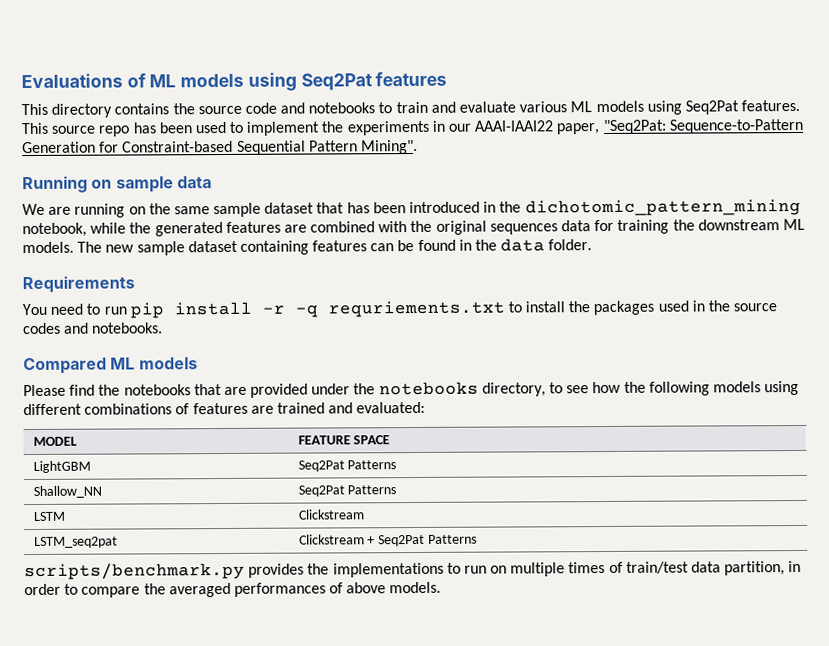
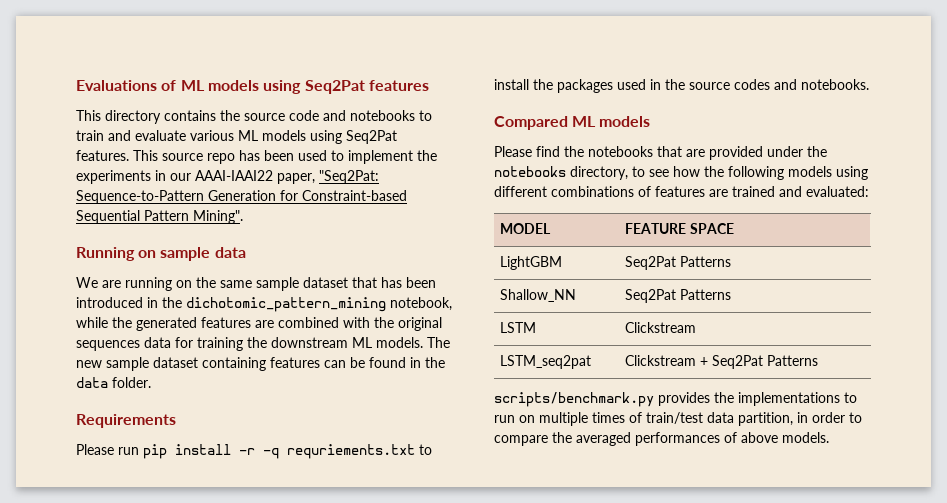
- You need to run pip install -r -q requriements.txt to install the packages used in the source codes and notebooks.
+ Please run pip install -r -q requriements.txt to install the packages used in the source codes and notebooks.

